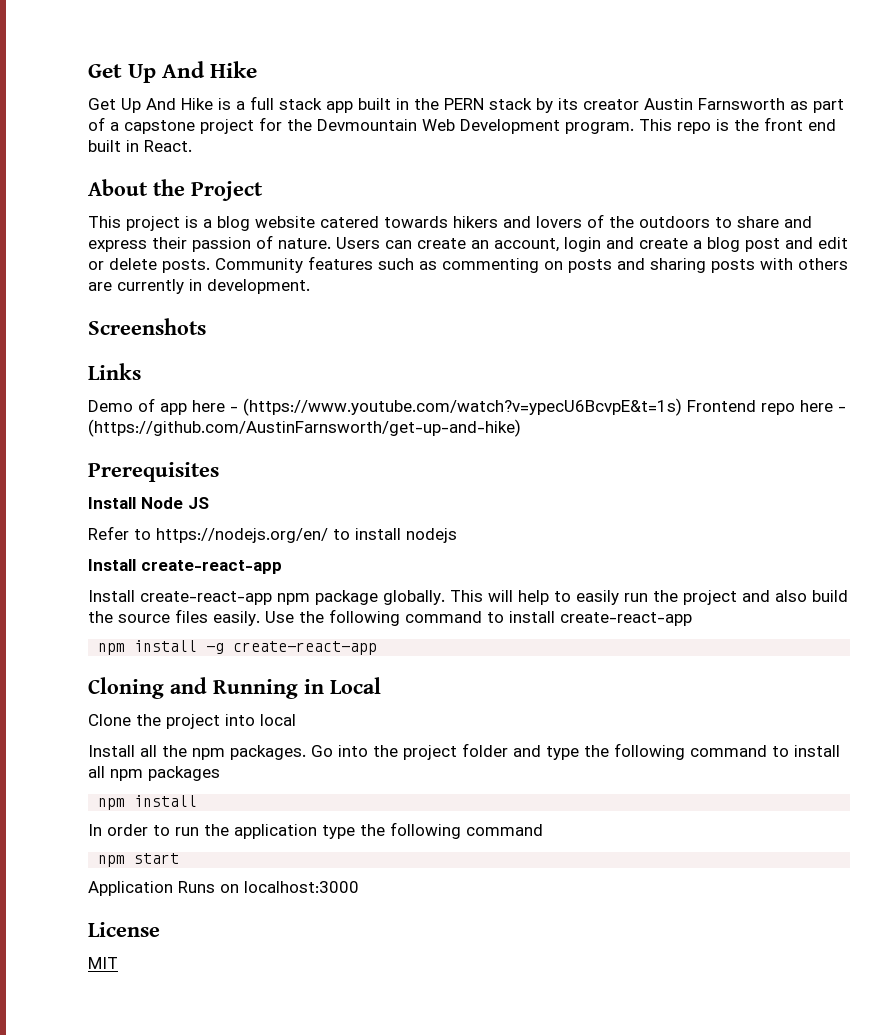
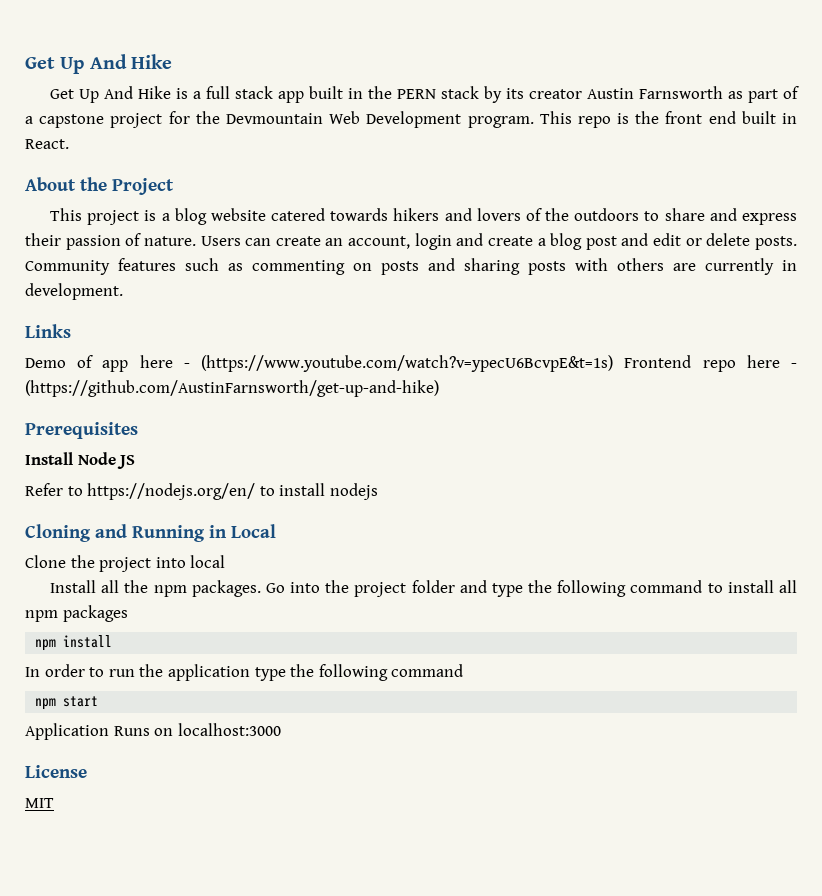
- Screenshots
  Refer to https://nodejs.org/en/ to install nodejs
- Install create-react-app
- Install create-react-app npm package globally. This will help to easily run the project and also build the source files easily. Use the following command to install create-react-app
- npm install -g create-react-app

